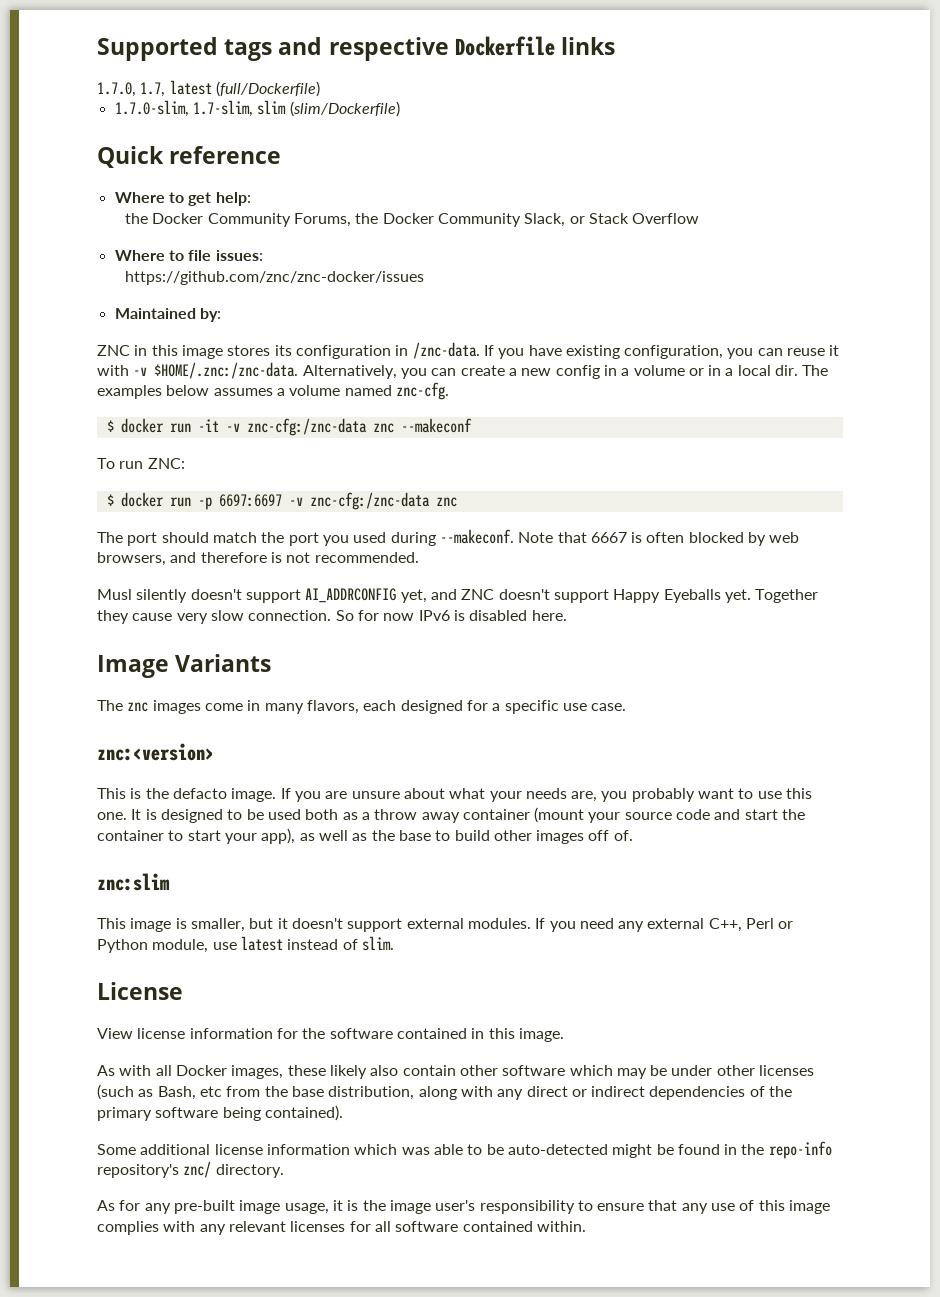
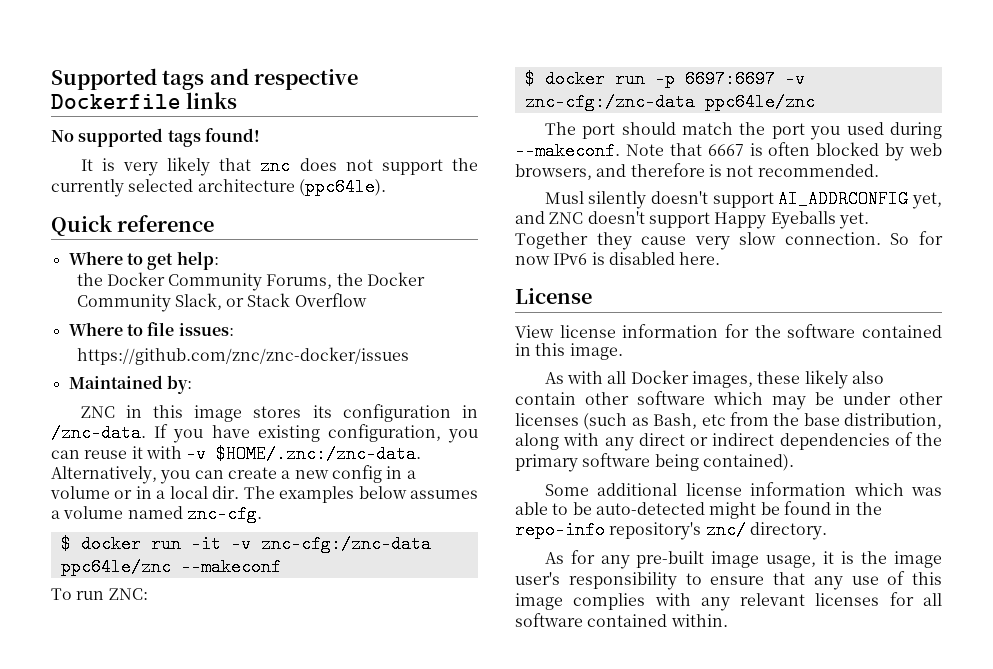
- 1.7.0, 1.7, latest (full/Dockerfile)
- 1.7.0-slim, 1.7-slim, slim (slim/Dockerfile)
+ No supported tags found!
+ It is very likely that znc does not support the currently selected architecture (ppc64le).
- $ docker run -it -v znc-cfg:/znc-data znc --makeconf
+ $ docker run -it -v znc-cfg:/znc-data ppc64le/znc --makeconf
- $ docker run -p 6697:6697 -v znc-cfg:/znc-data znc
+ $ docker run -p 6697:6697 -v znc-cfg:/znc-data ppc64le/znc
- Image Variants
- The znc images come in many flavors, each designed for a specific use case.
- znc:<version>
- This is the defacto image. If you are unsure about what your needs are, you probably want to use this one. It is designed to be used both as a throw away container (mount your source code and start the container to start your app), as well as the base to build other images off of.
- znc:slim
- This image is smaller, but it doesn't support external modules. If you need any external C++, Perl or Python module, use latest instead of slim.

